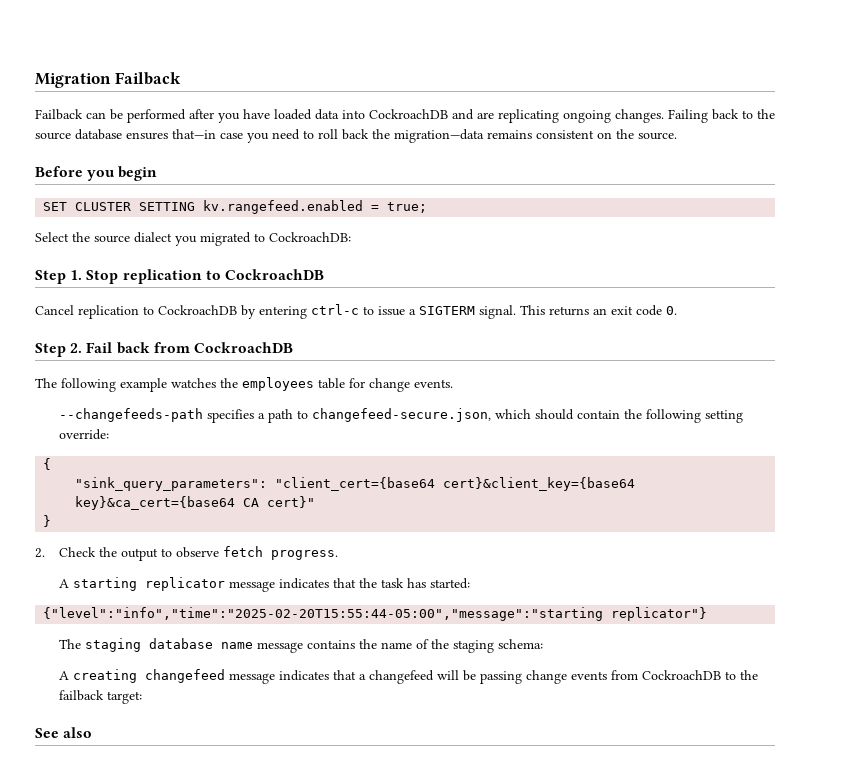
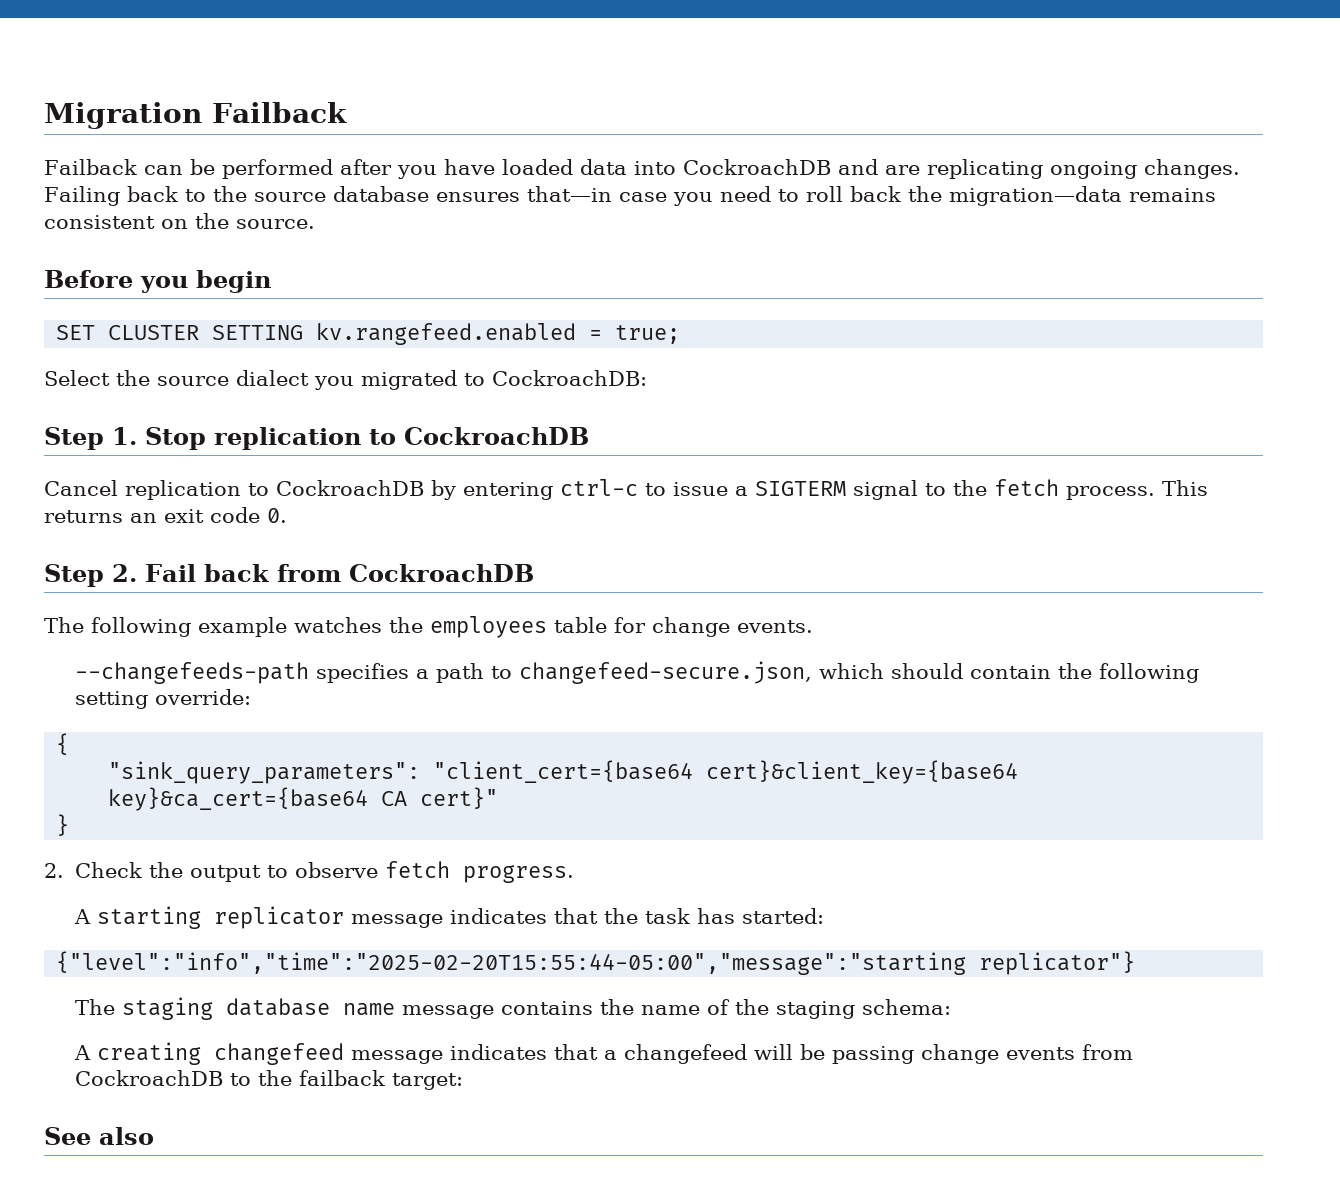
- Cancel replication to CockroachDB by entering ctrl-c to issue a SIGTERM signal.
+ Cancel replication to CockroachDB by entering ctrl-c to issue a SIGTERM signal to the fetch process.

